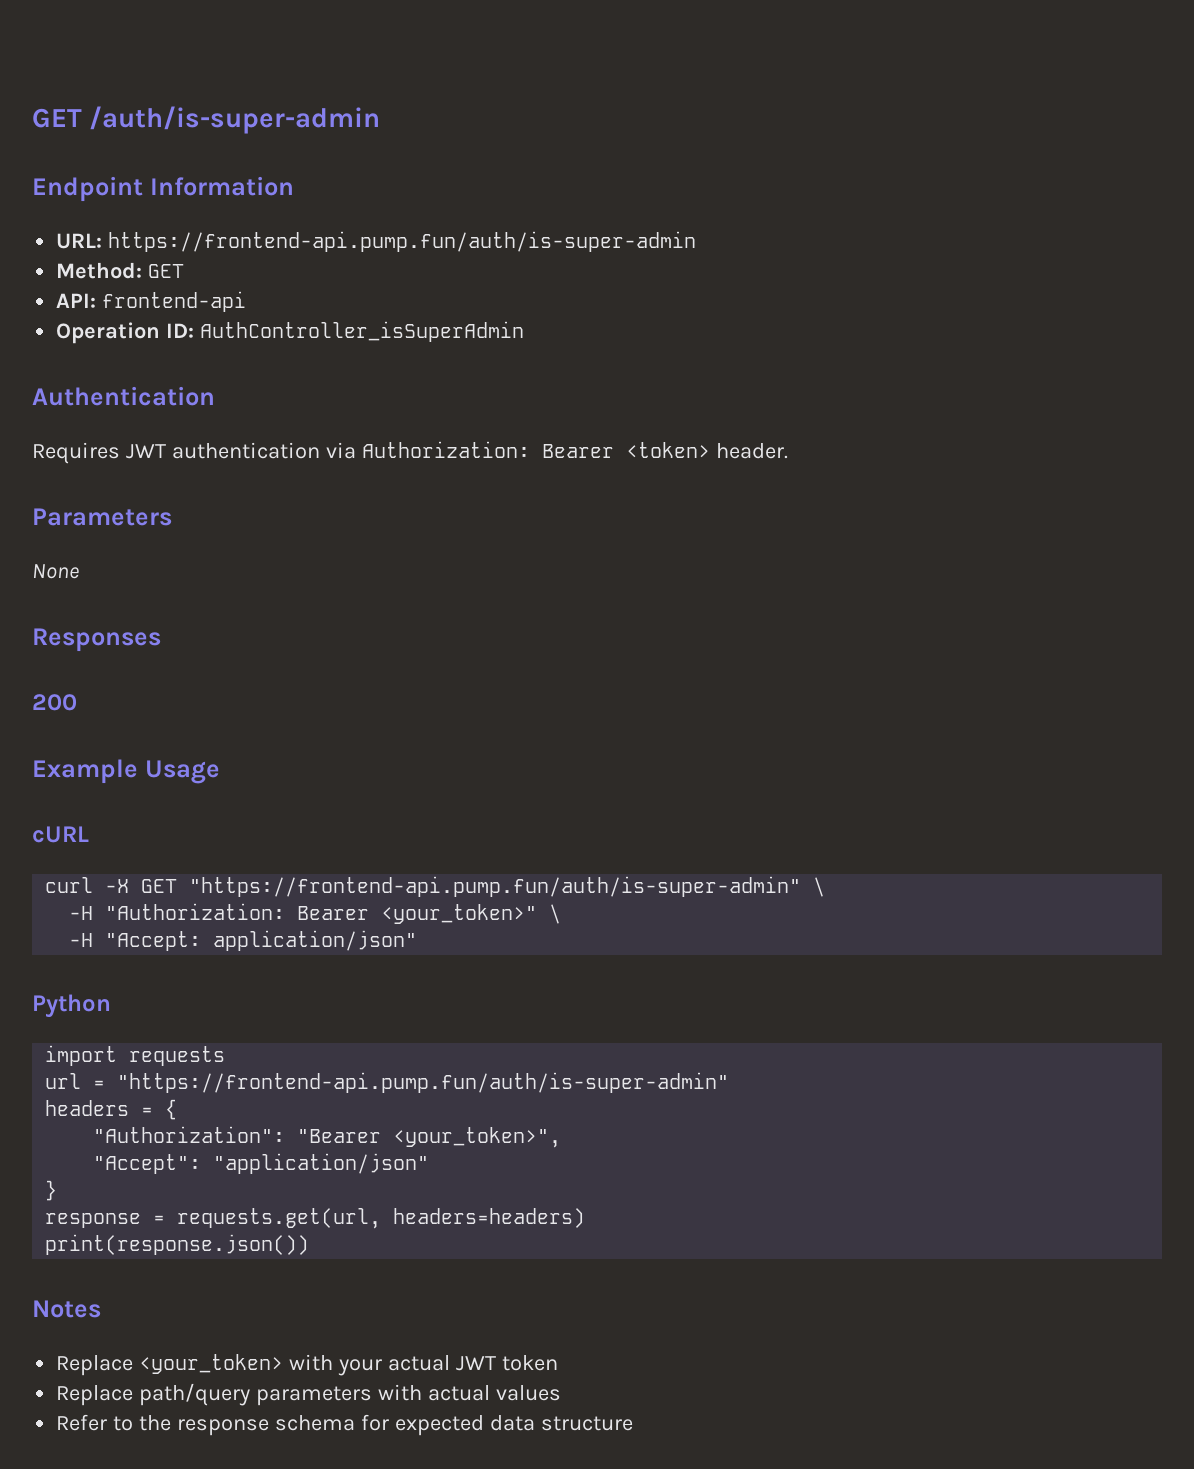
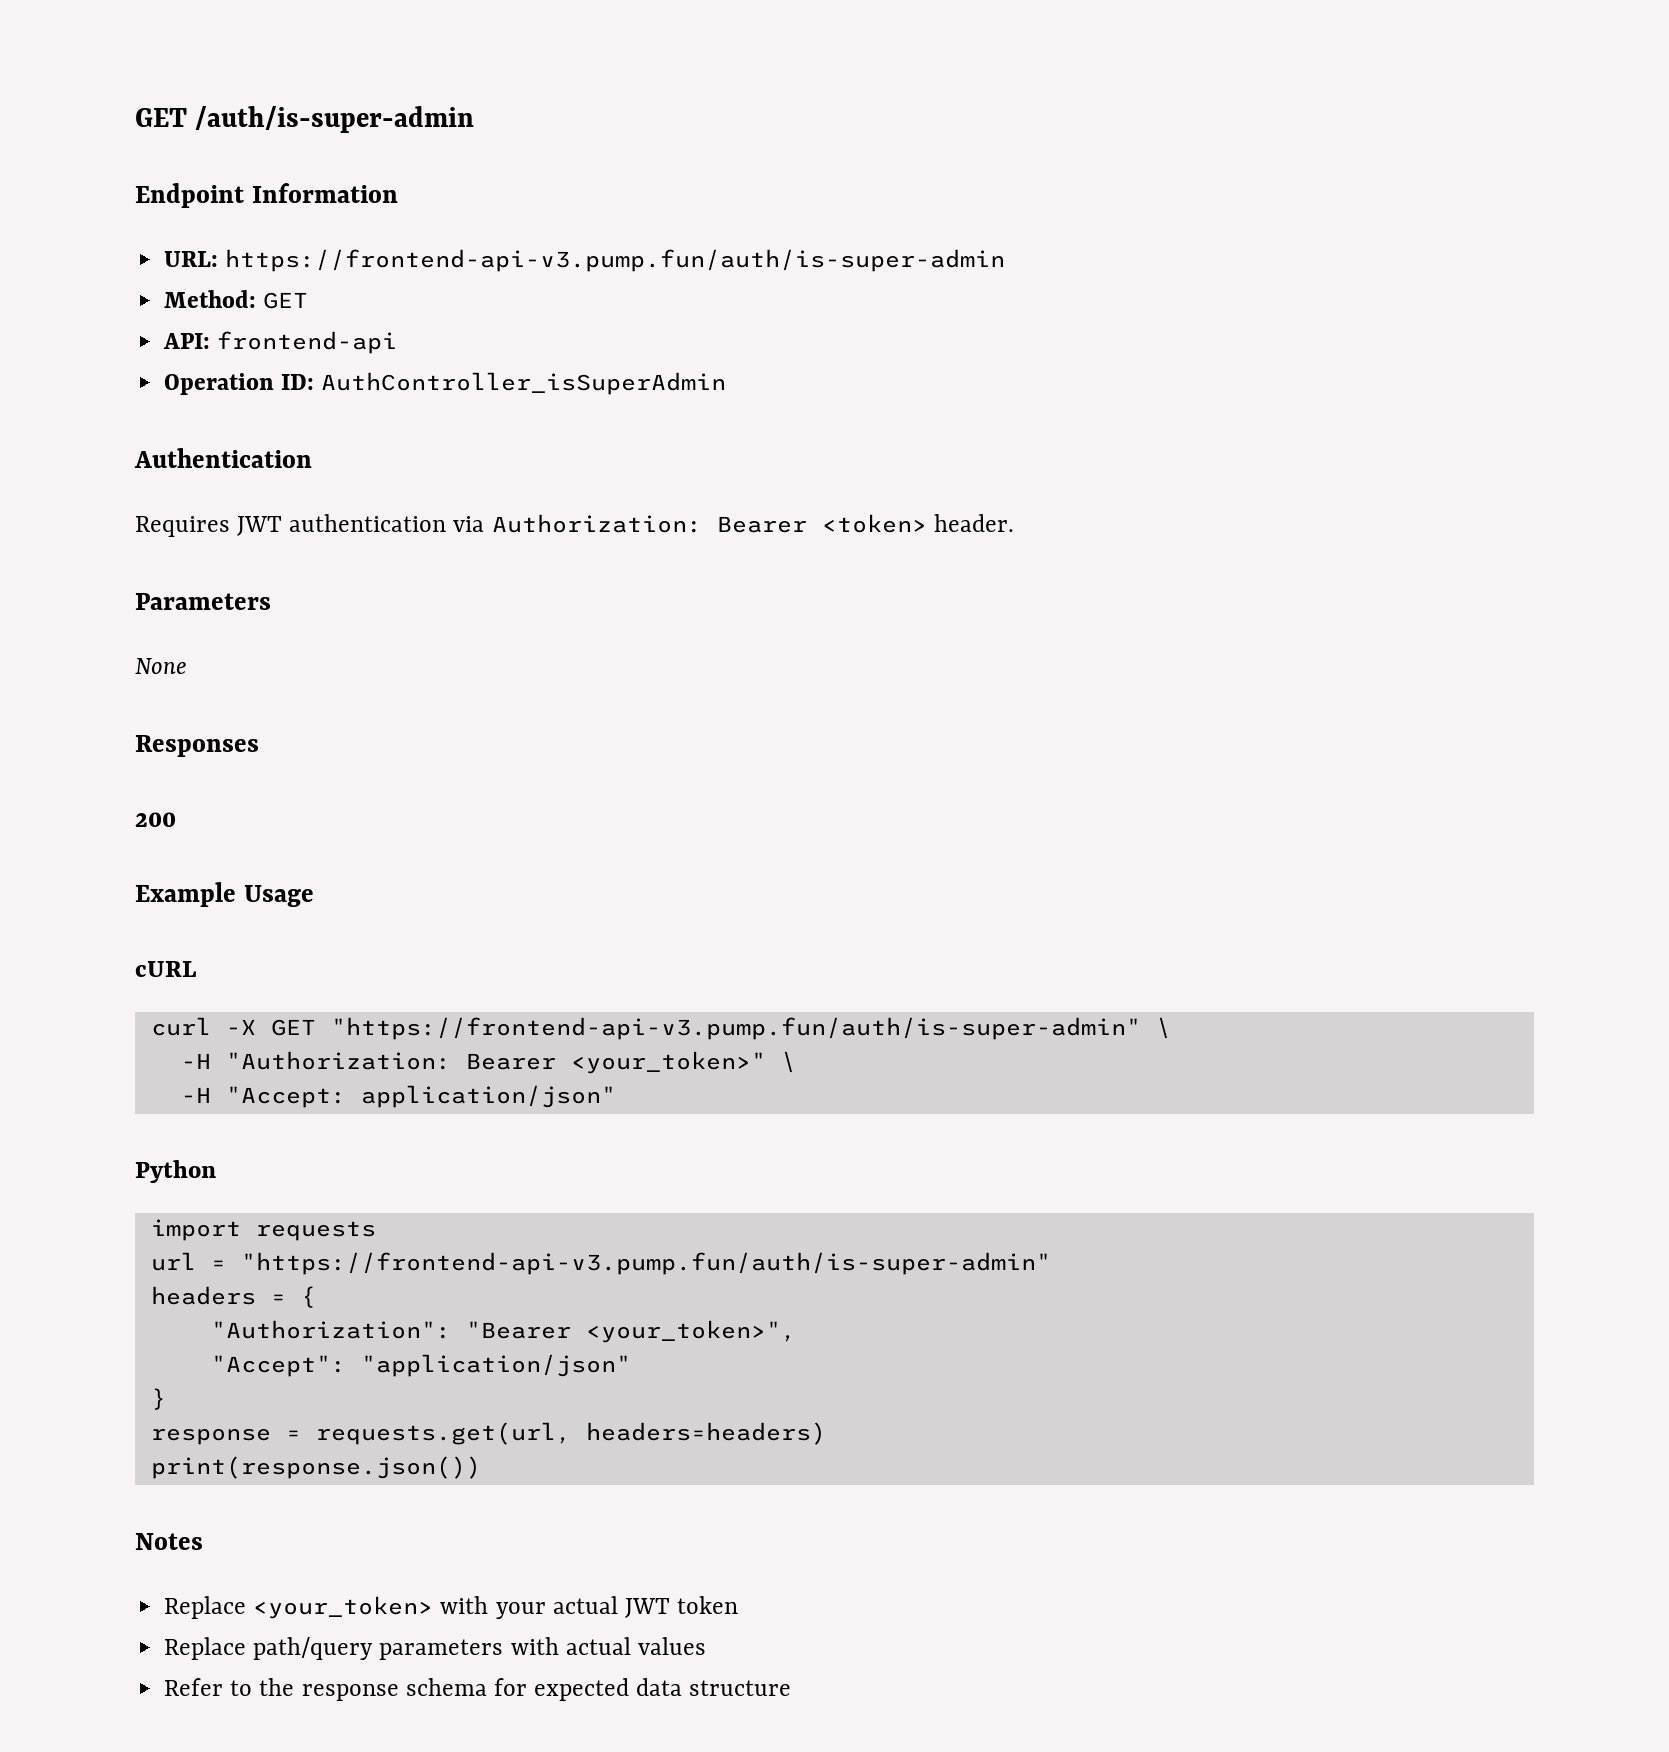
- URL: https://frontend-api.pump.fun/auth/is-super-admin
+ URL: https://frontend-api-v3.pump.fun/auth/is-super-admin
- curl -X GET "https://frontend-api.pump.fun/auth/is-super-admin" \
+ curl -X GET "https://frontend-api-v3.pump.fun/auth/is-super-admin" \
- url = "https://frontend-api.pump.fun/auth/is-super-admin"
+ url = "https://frontend-api-v3.pump.fun/auth/is-super-admin"

